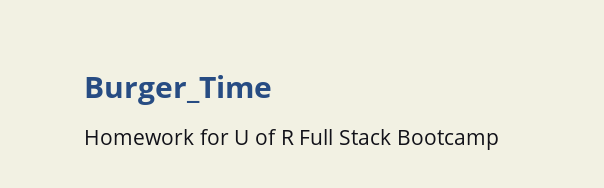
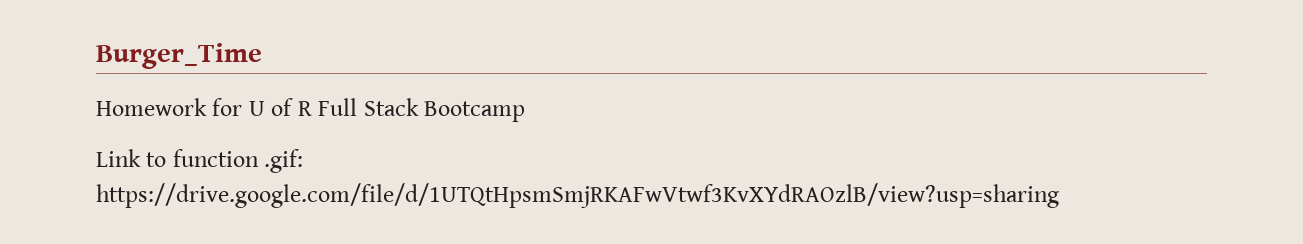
+ Link to function .gif: https://drive.google.com/file/d/1UTQtHpsmSmjRKAFwVtwf3KvXYdRAOzlB/view?usp=sharing

